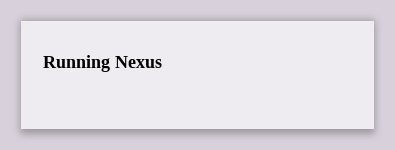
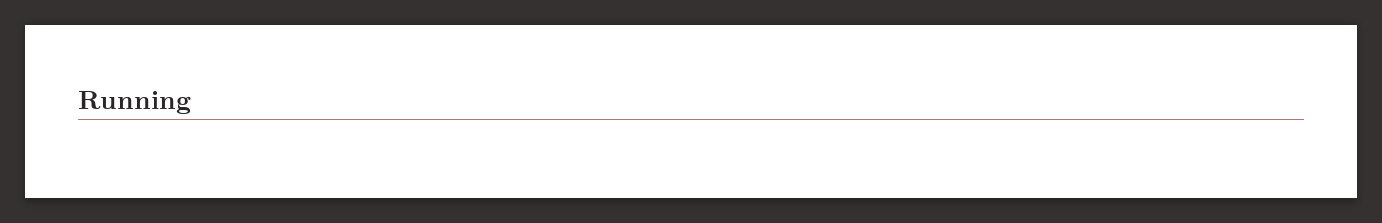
- Running Nexus
+ Running

